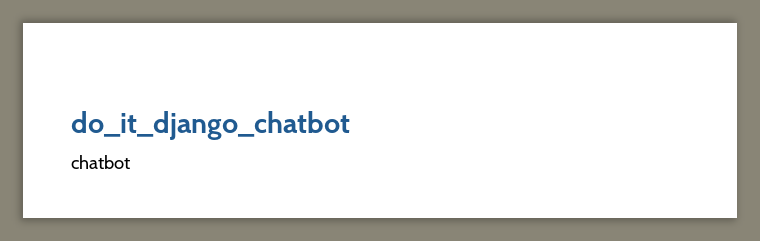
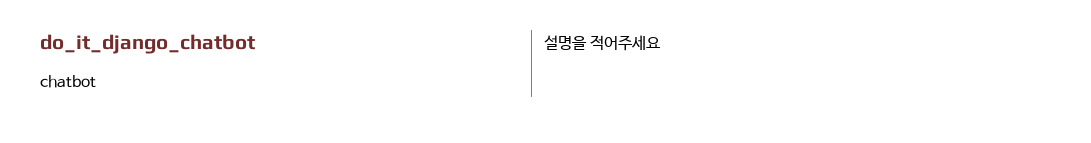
+ 설명을 적어주세요

